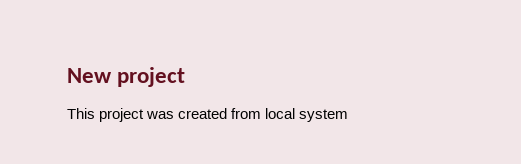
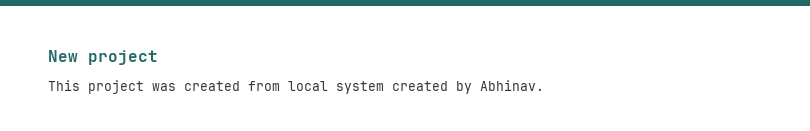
- This project was created from local system
+ This project was created from local system created by Abhinav.

